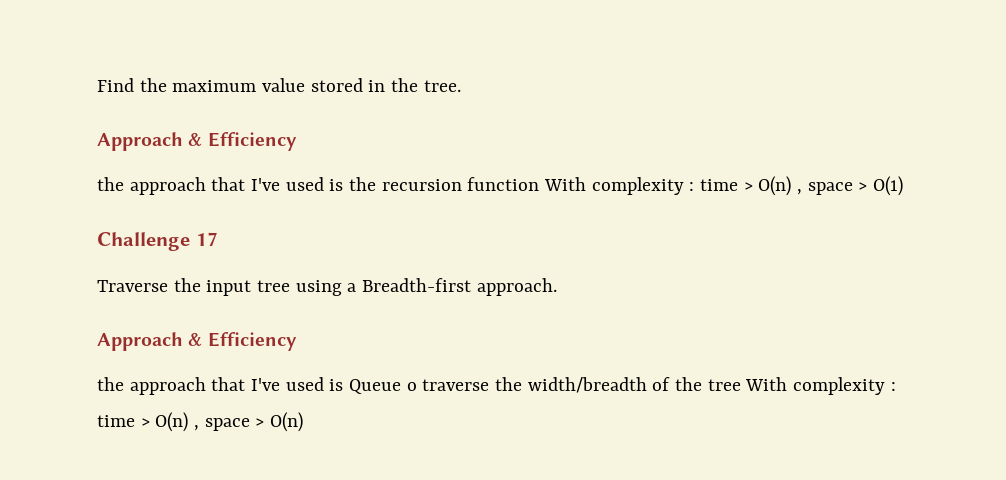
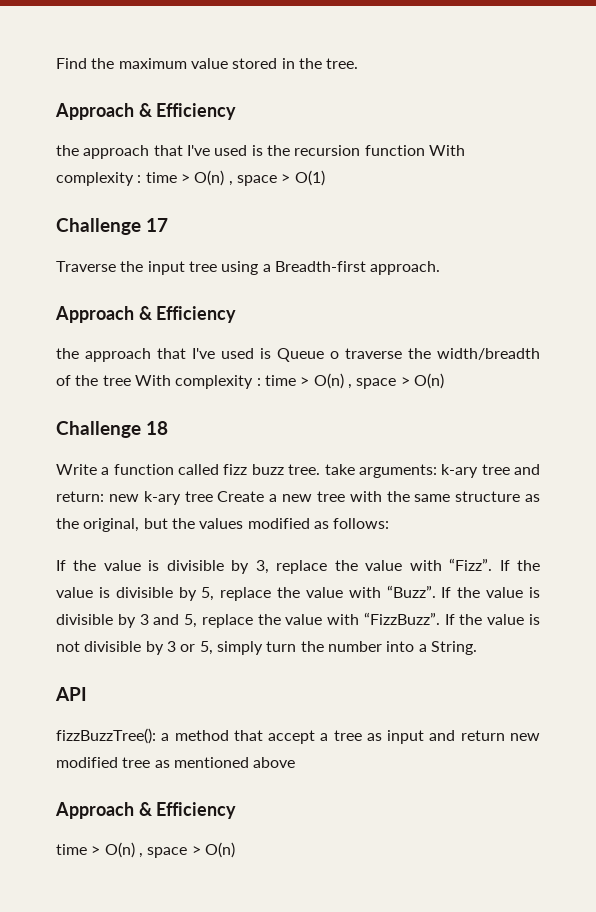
+ Challenge 18
+ Write a function called fizz buzz tree. take arguments: k-ary tree and return: new k-ary tree Create a new tree with the same structure as the original, but the values modified as follows:
+ If the value is divisible by 3, replace the value with “Fizz”. If the value is divisible by 5, replace the value with “Buzz”. If the value is divisible by 3 and 5, replace the value with “FizzBuzz”. If the value is not divisible by 3 or 5, simply turn the number into a String.
+ API
+ fizzBuzzTree(): a method that accept a tree as input and return new modified tree as mentioned above
+ Approach & Efficiency
+ time > O(n) , space > O(n)

